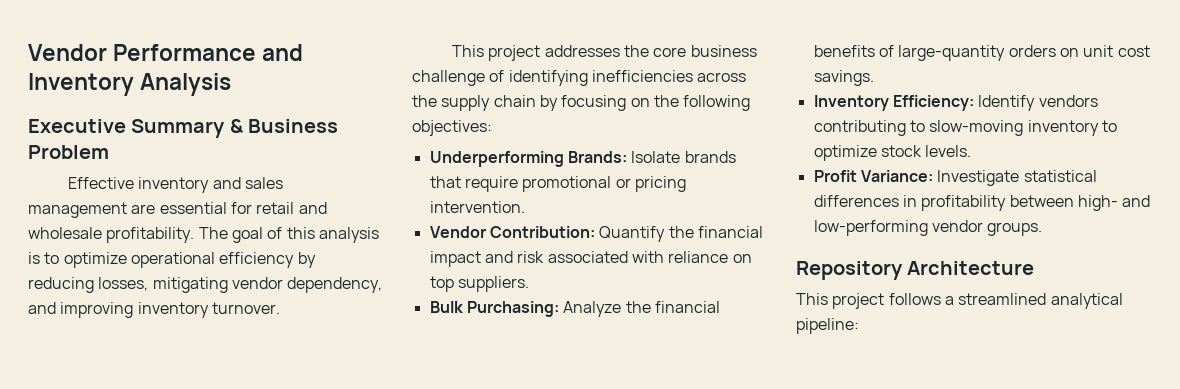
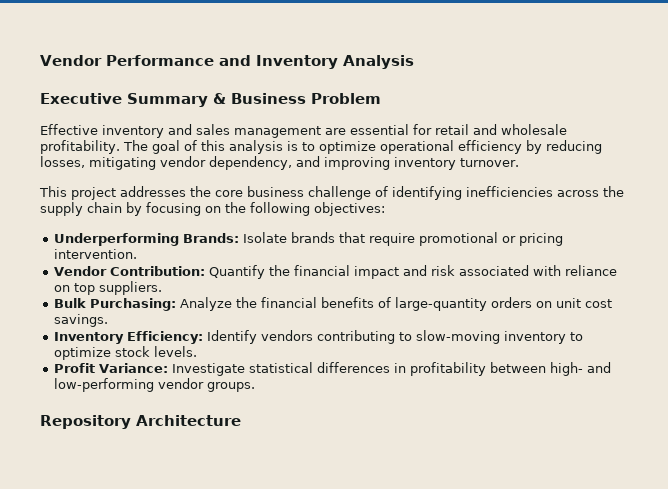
- This project follows a streamlined analytical pipeline:

